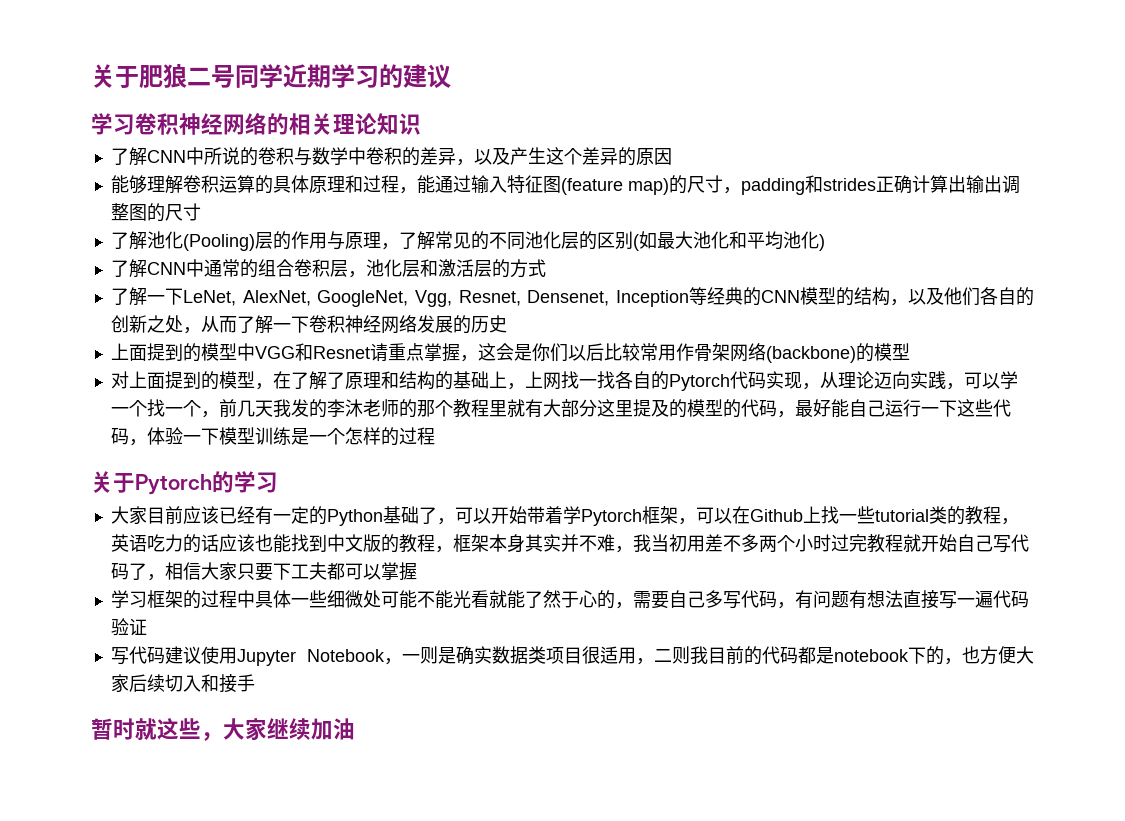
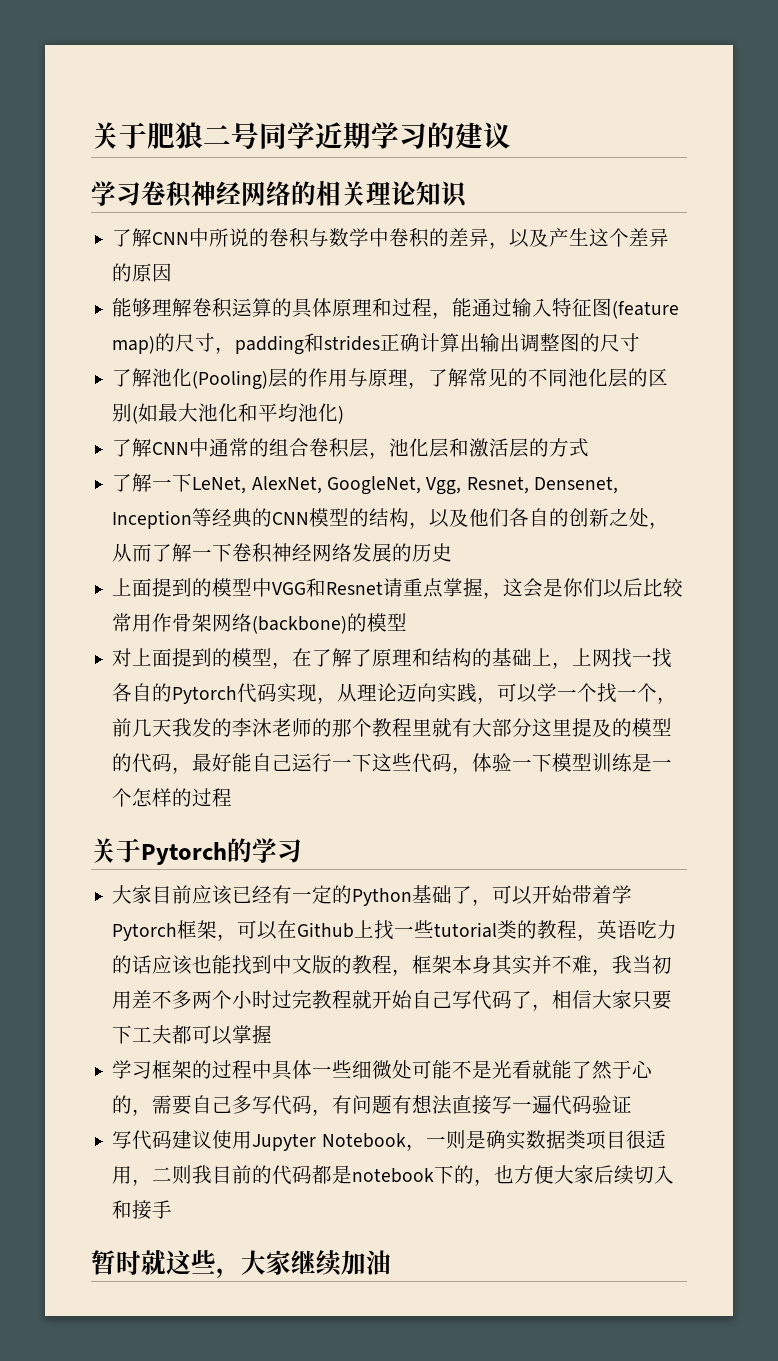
- 学习框架的过程中具体一些细微处可能不能光看就能了然于心的，需要自己多写代码，有问题有想法直接写一遍代码验证
+ 学习框架的过程中具体一些细微处可能不是光看就能了然于心的，需要自己多写代码，有问题有想法直接写一遍代码验证

